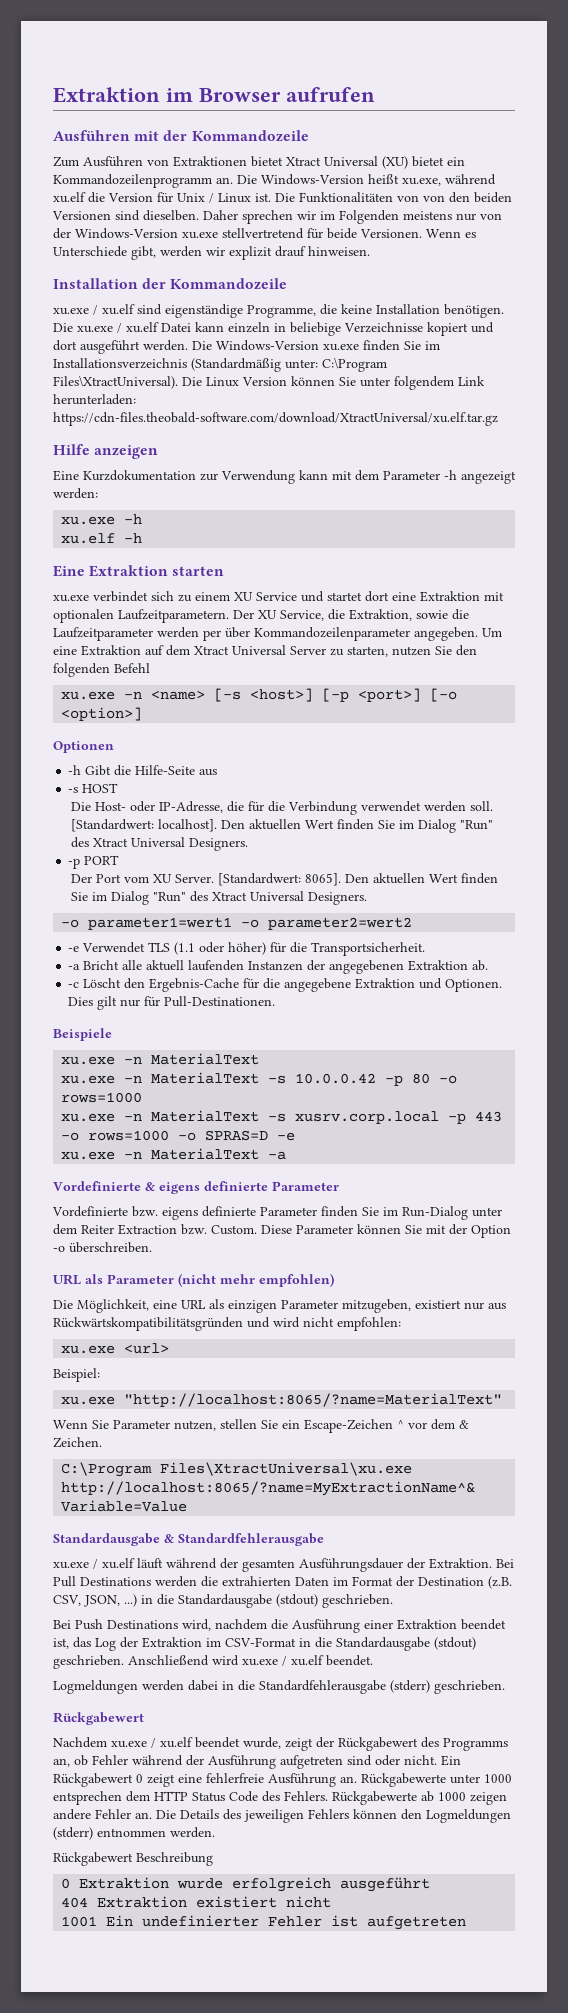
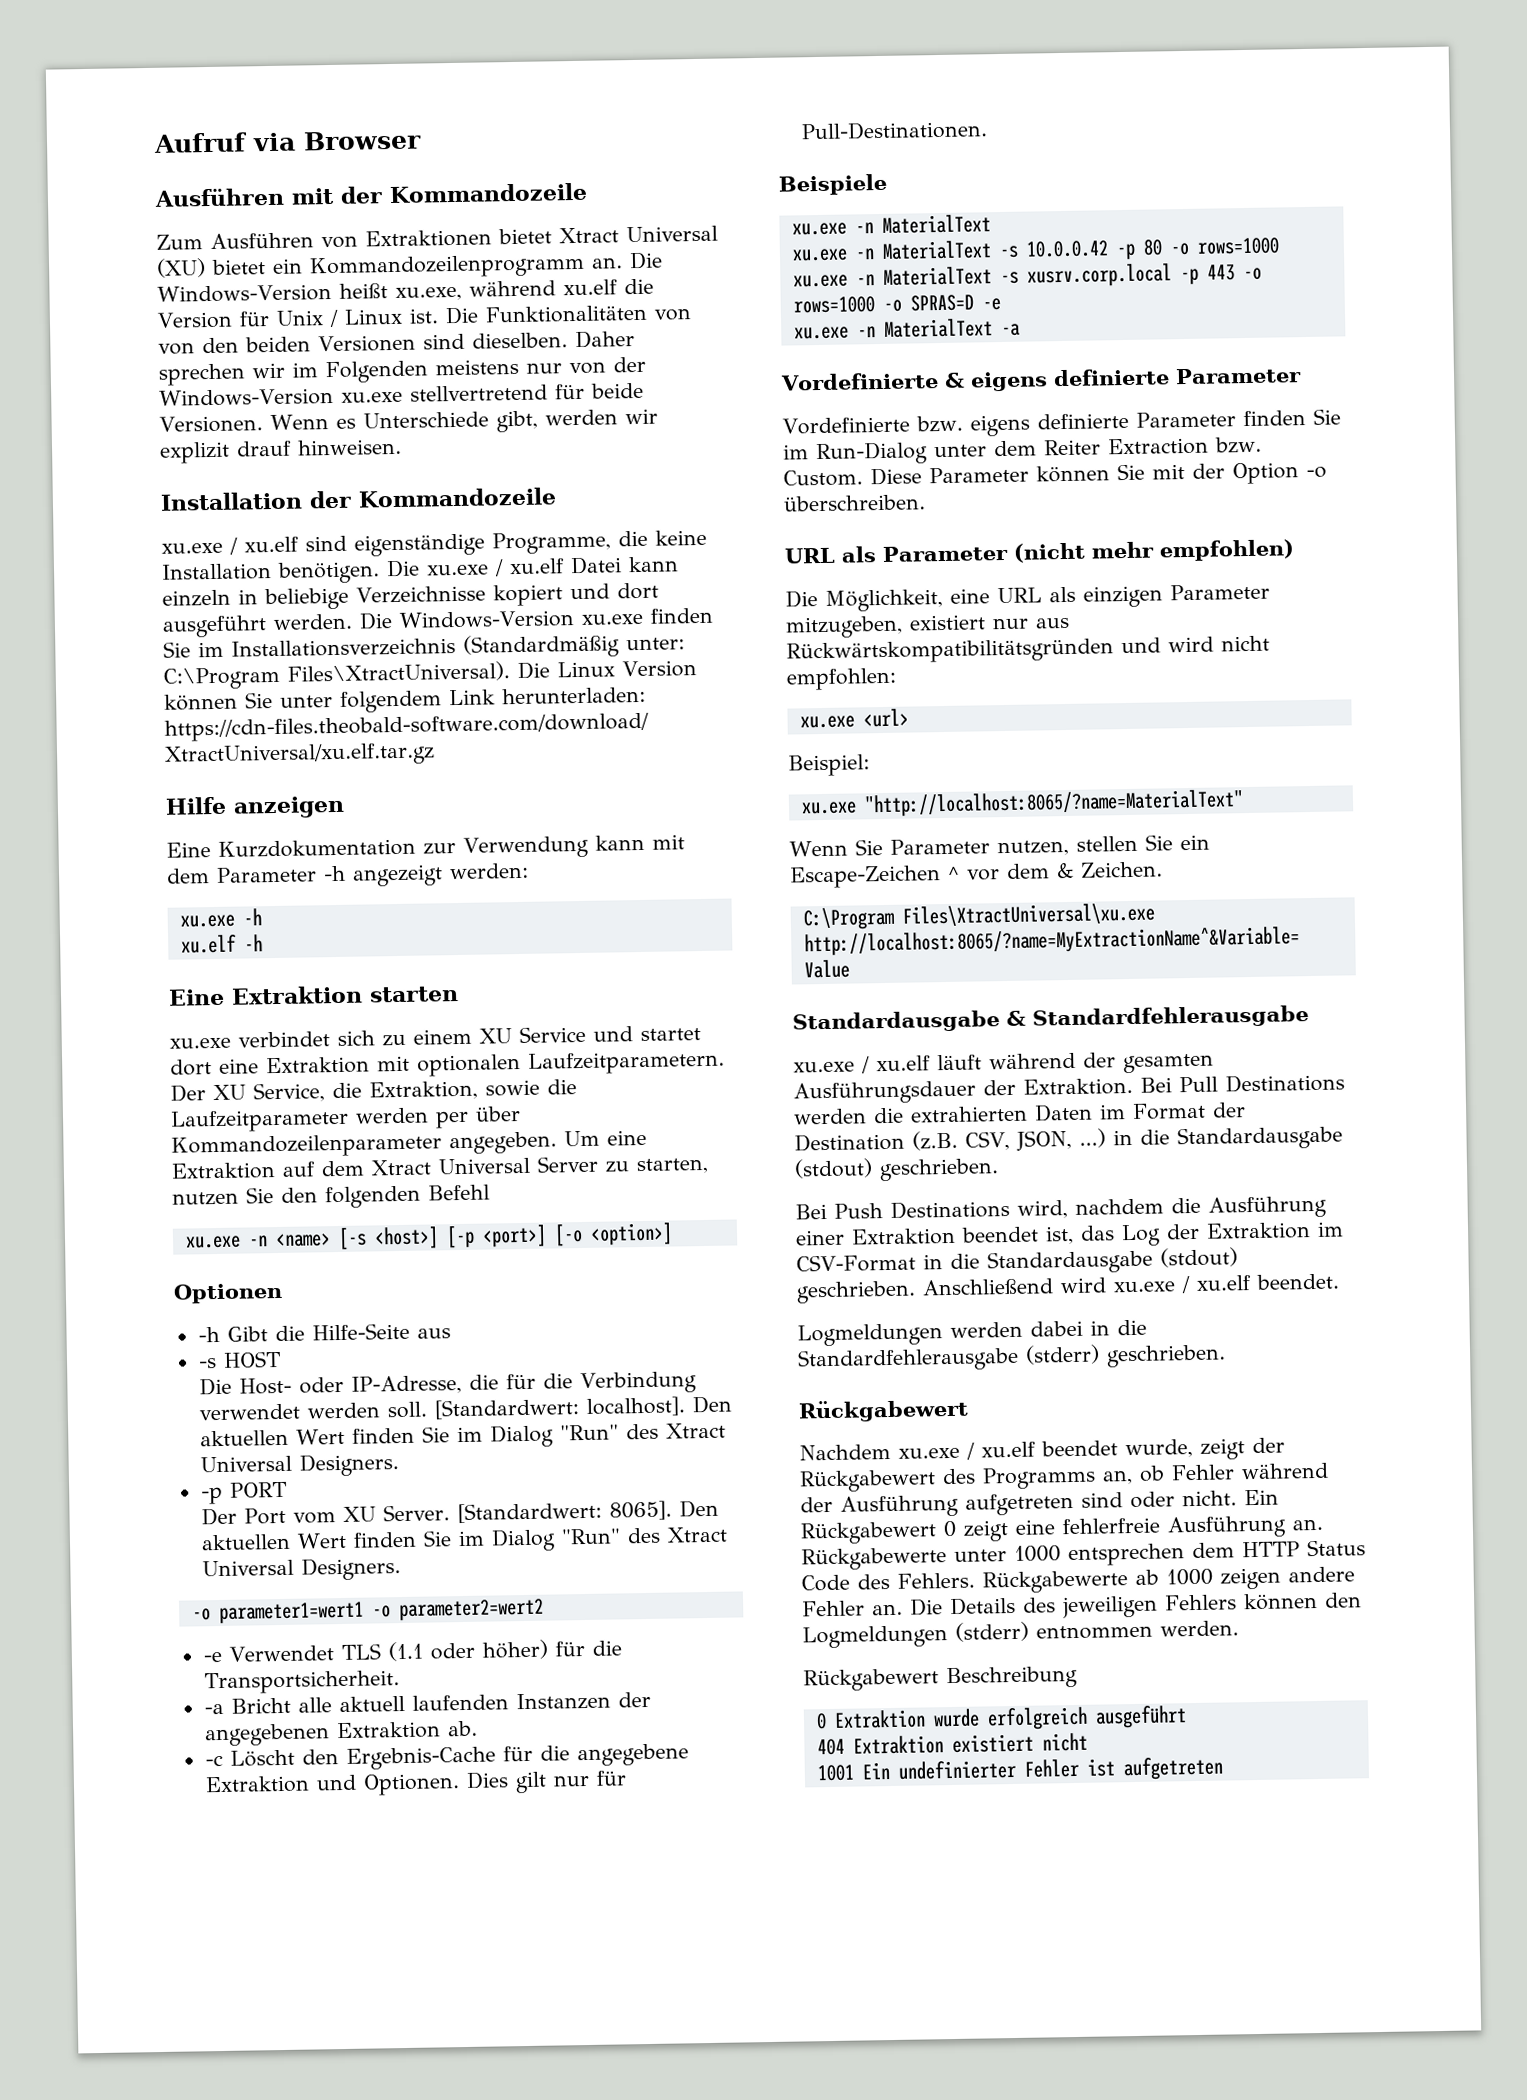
- Extraktion im Browser aufrufen
+ Aufruf via Browser

